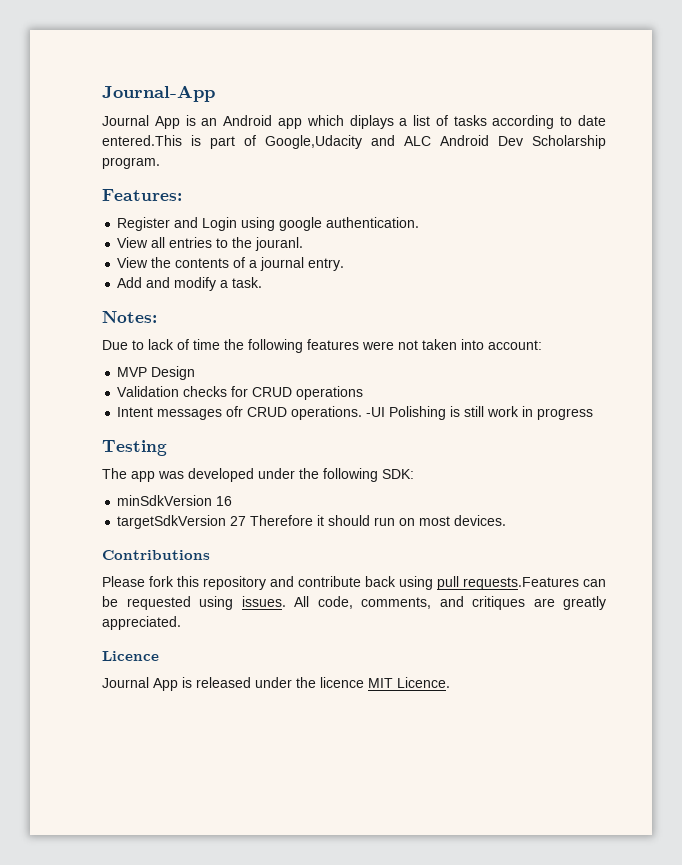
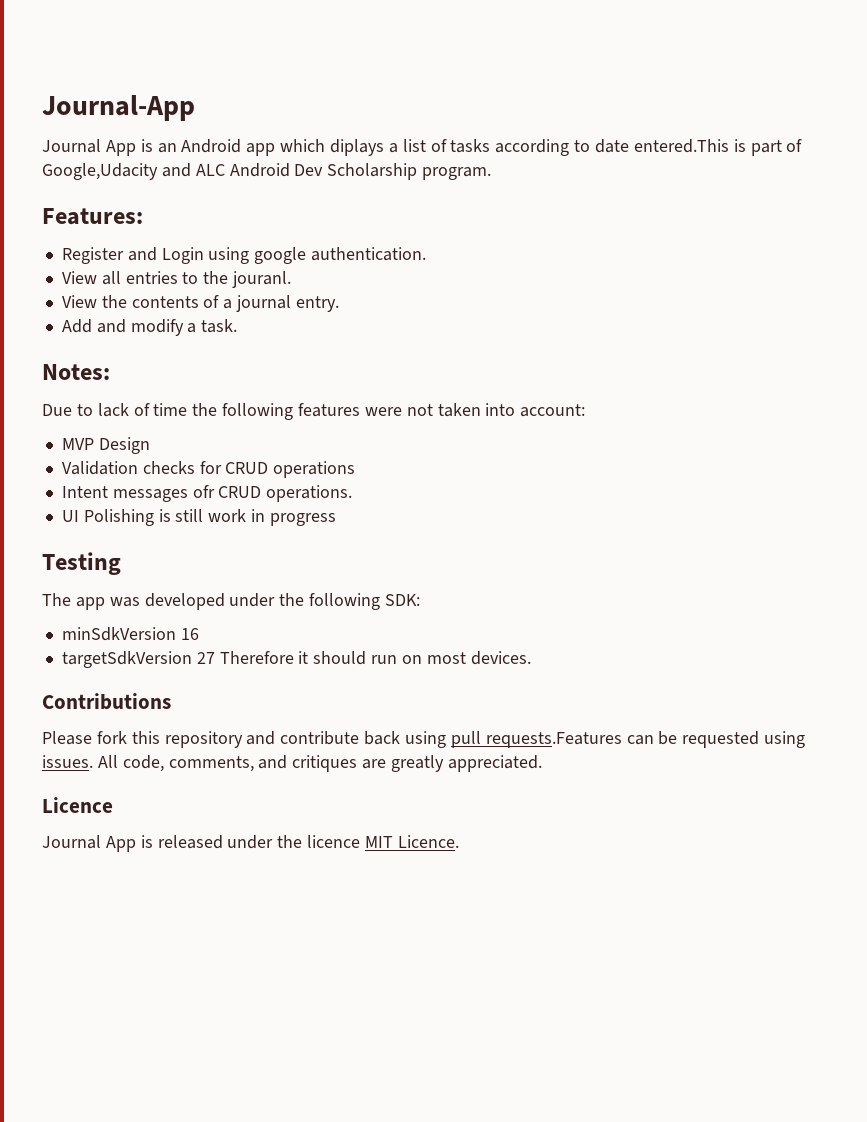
- Intent messages ofr CRUD operations. -UI Polishing is still work in progress
+ Intent messages ofr CRUD operations.
+ UI Polishing is still work in progress

